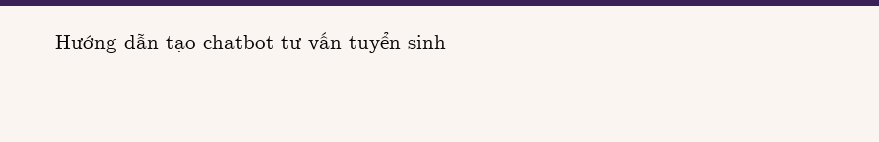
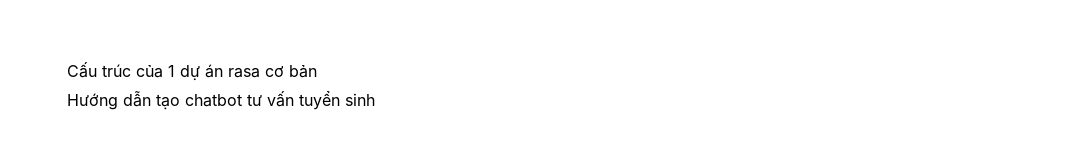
+ Cấu trúc của 1 dự án rasa cơ bản

